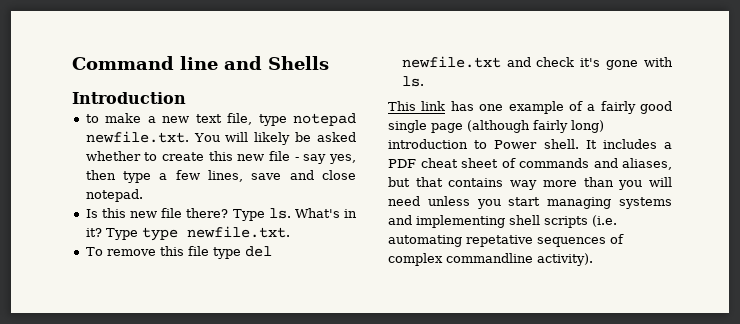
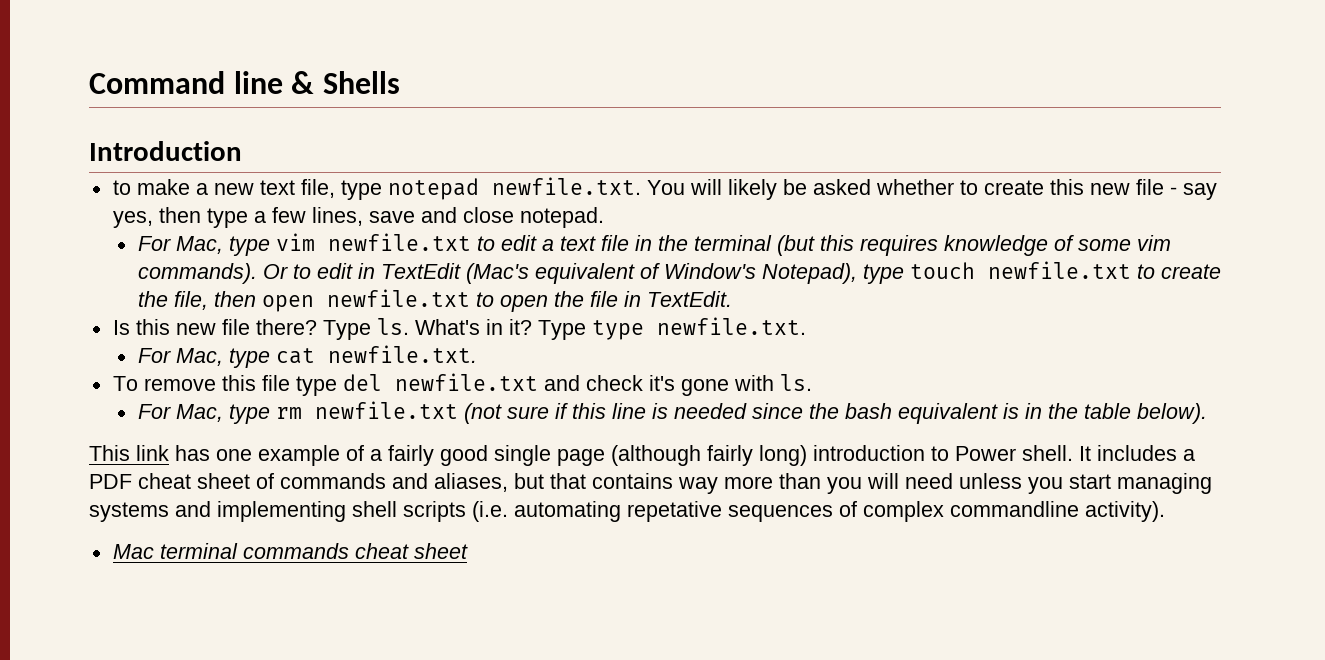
- Command line and Shells
+ Command line & Shells
+ For Mac, type vim newfile.txt to edit a text file in the terminal (but this requires knowledge of some vim commands). Or to edit in TextEdit (Mac's equivalent of Window's Notepad), type touch newfile.txt to create the file, then open newfile.txt to open the file in TextEdit.
+ For Mac, type cat newfile.txt.
+ For Mac, type rm newfile.txt (not sure if this line is needed since the bash equivalent is in the table below).
+ Mac terminal commands cheat sheet

